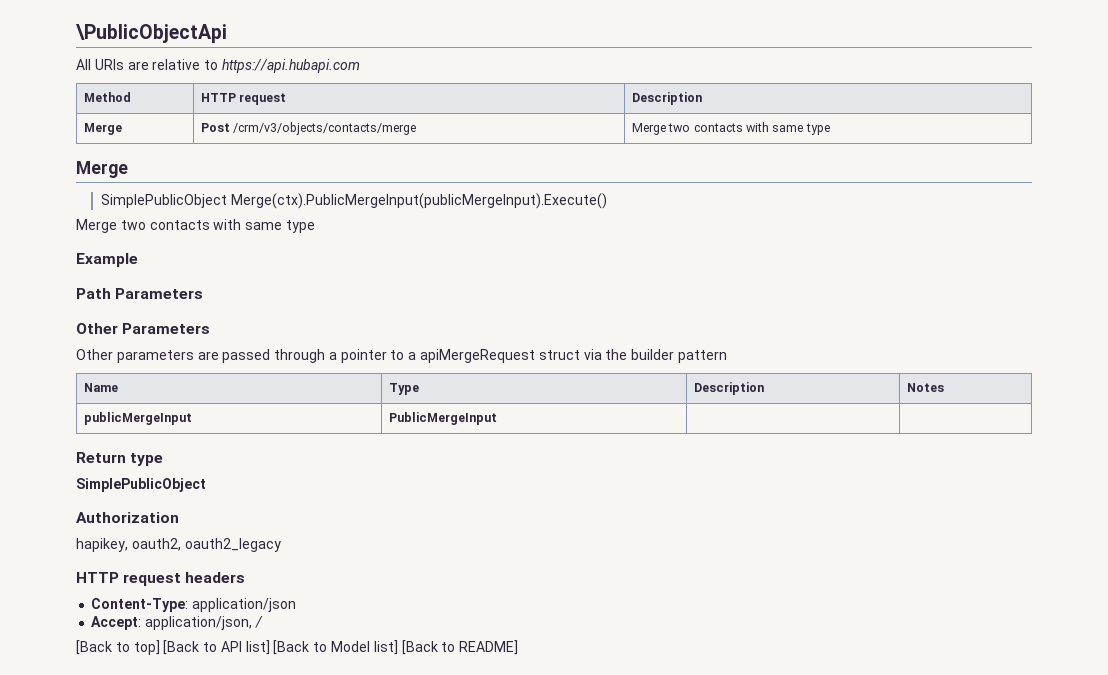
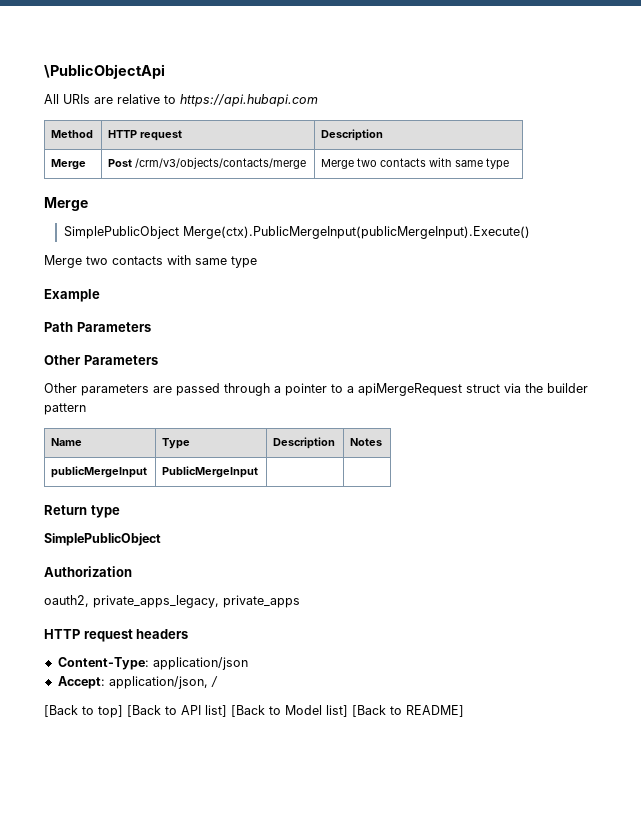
- hapikey, oauth2, oauth2_legacy
+ oauth2, private_apps_legacy, private_apps

